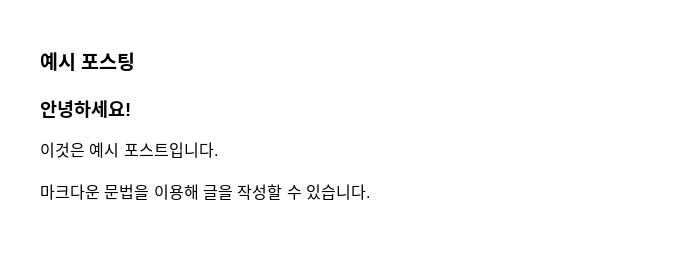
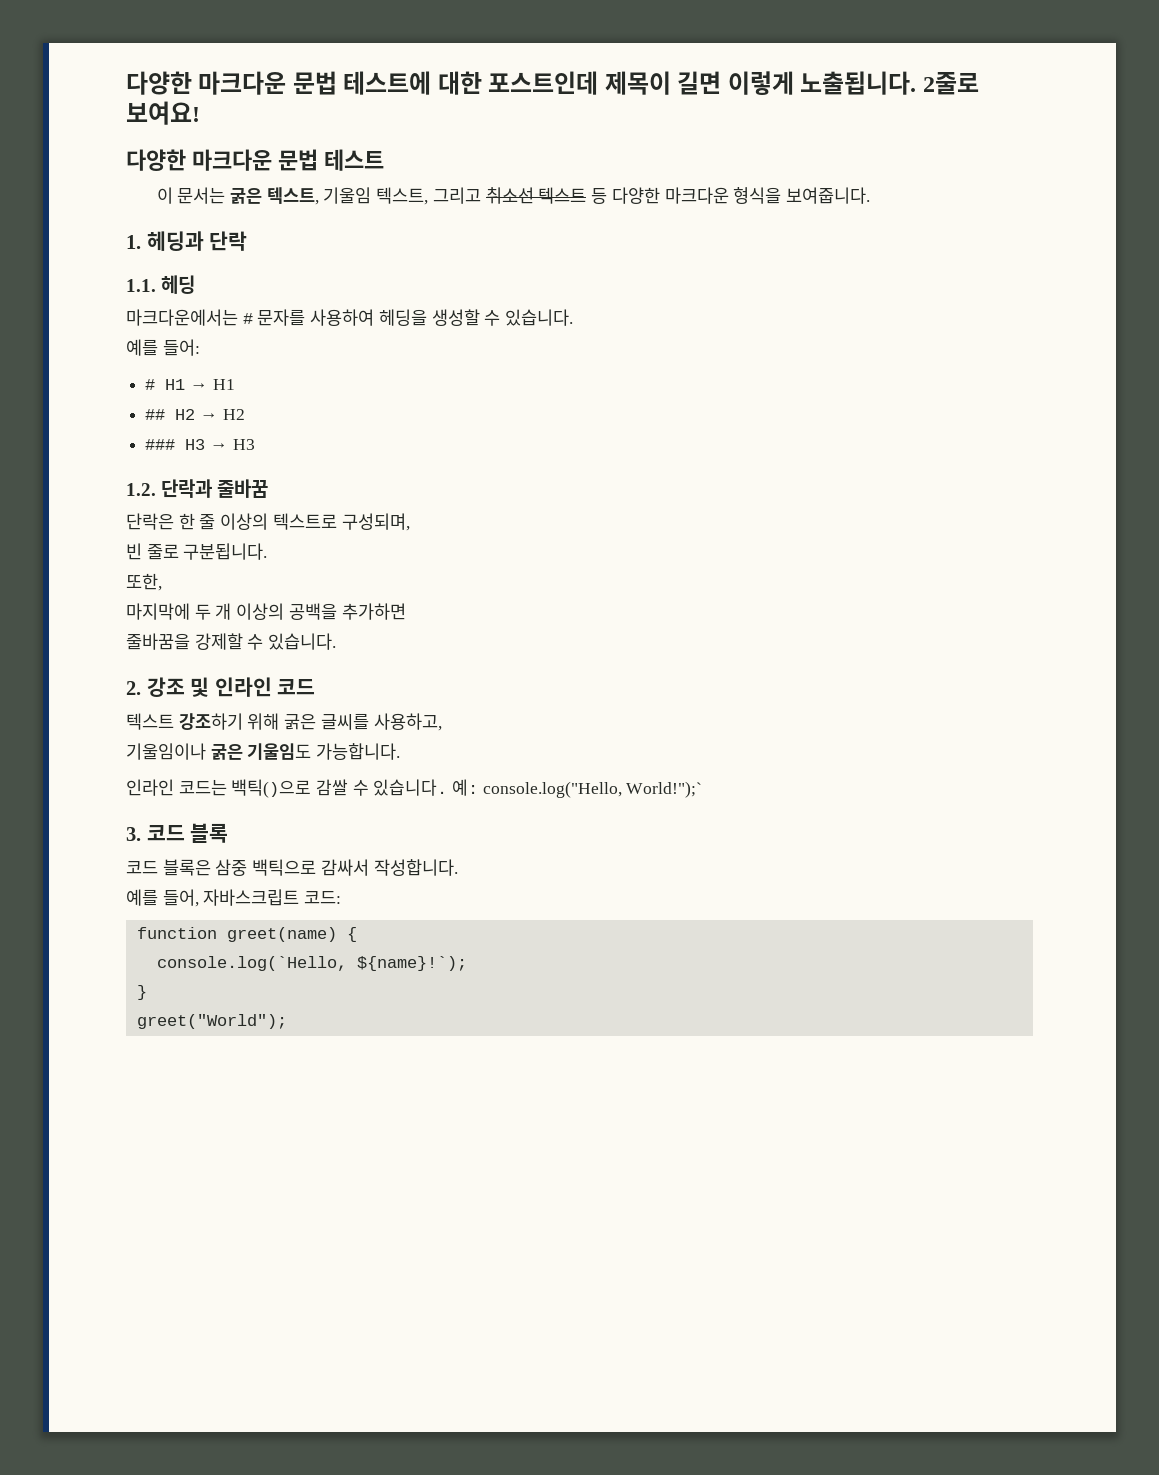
- 예시 포스팅
- 안녕하세요!
- 이것은 예시 포스트입니다.
- 마크다운 문법을 이용해 글을 작성할 수 있습니다.
+ 다양한 마크다운 문법 테스트에 대한 포스트인데 제목이 길면 이렇게 노출됩니다. 2줄로 보여요!
+ 다양한 마크다운 문법 테스트
+ 이 문서는 굵은 텍스트, 기울임 텍스트, 그리고 취소선 텍스트 등 다양한 마크다운 형식을 보여줍니다.
+ 1. 헤딩과 단락
+ 1.1. 헤딩
+ 마크다운에서는 # 문자를 사용하여 헤딩을 생성할 수 있습니다.
+ 예를 들어:
+ # H1 → H1
+ ## H2 → H2
+ ### H3 → H3
+ 1.2. 단락과 줄바꿈
+ 단락은 한 줄 이상의 텍스트로 구성되며,
+ 빈 줄로 구분됩니다.
+ 또한,
+ 마지막에 두 개 이상의 공백을 추가하면
+ 줄바꿈을 강제할 수 있습니다.
+ 2. 강조 및 인라인 코드
+ 텍스트 강조하기 위해 굵은 글씨를 사용하고,
+ 기울임이나 굵은 기울임도 가능합니다.
+ 인라인 코드는 백틱()으로 감쌀 수 있습니다. 예: console.log("Hello, World!");`
+ 3. 코드 블록
+ 코드 블록은 삼중 백틱으로 감싸서 작성합니다.
+ 예를 들어, 자바스크립트 코드:
+ function greet(name) {
+ console.log(`Hello, ${name}!`);
+ }
+ greet("World");

